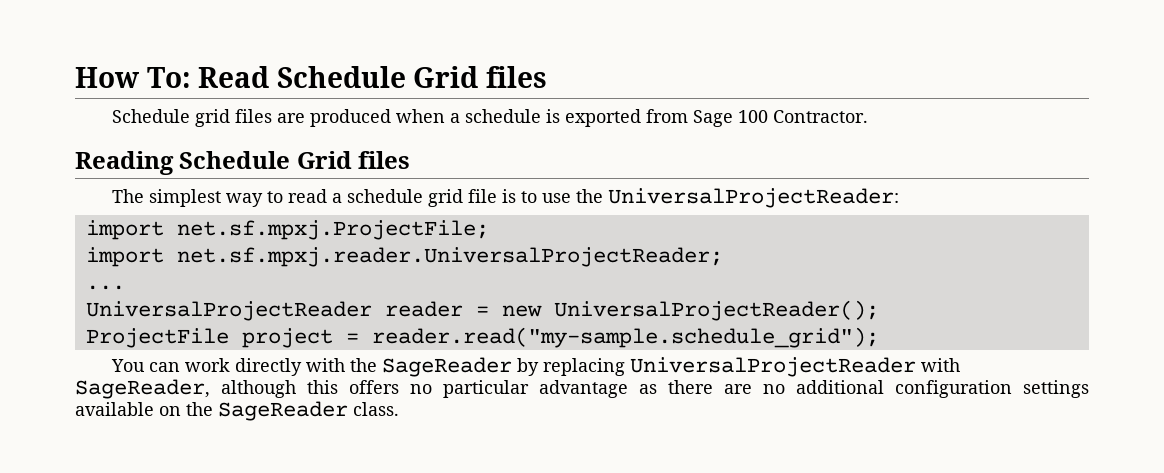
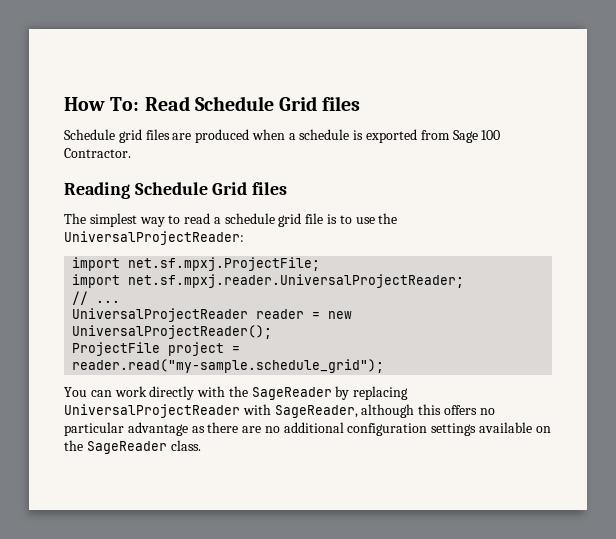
- ...
+ // ...

